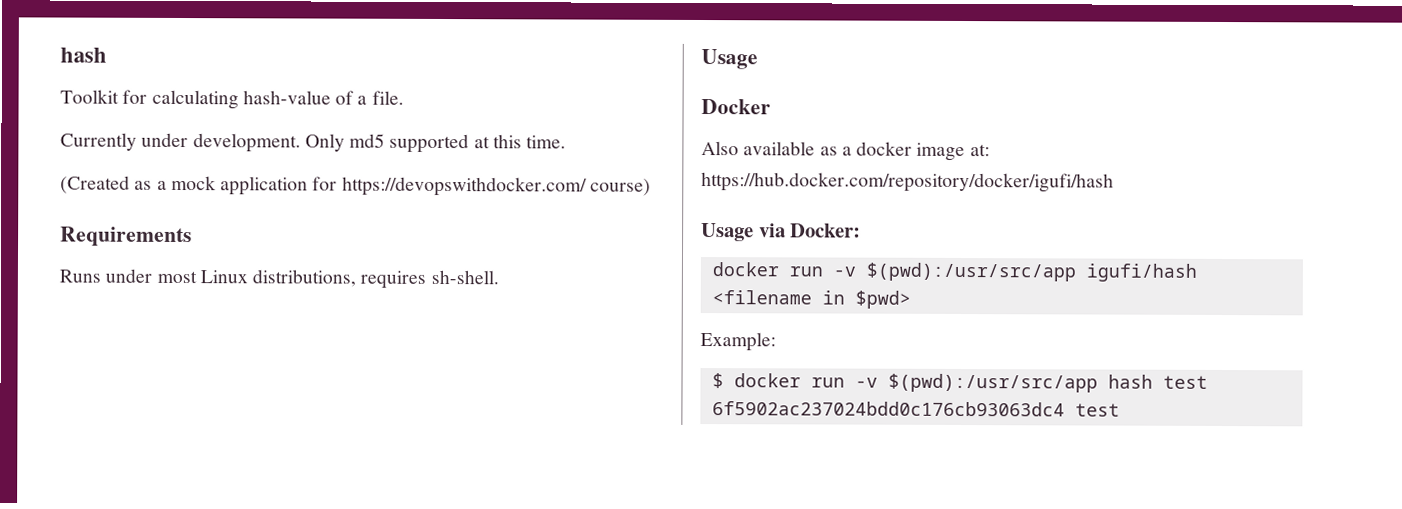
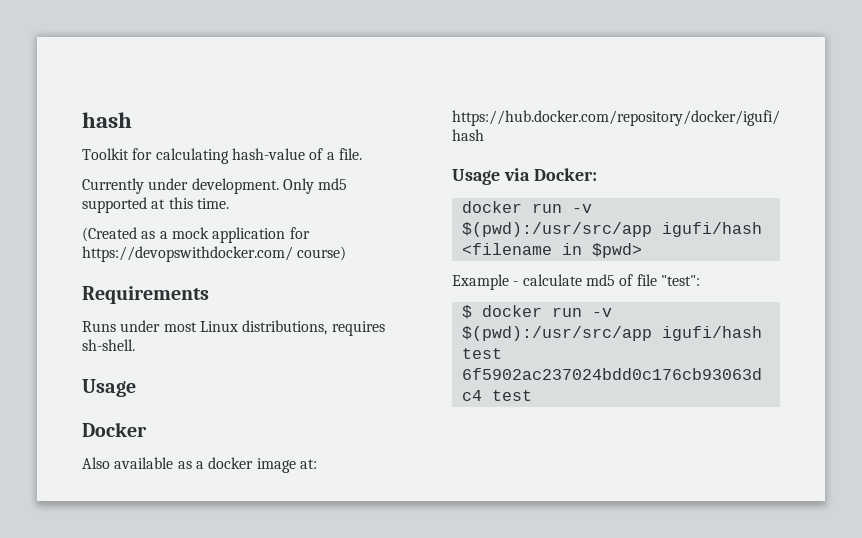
- Example:
+ Example - calculate md5 of file "test":
- $ docker run -v $(pwd):/usr/src/app hash test
+ $ docker run -v $(pwd):/usr/src/app igufi/hash test

